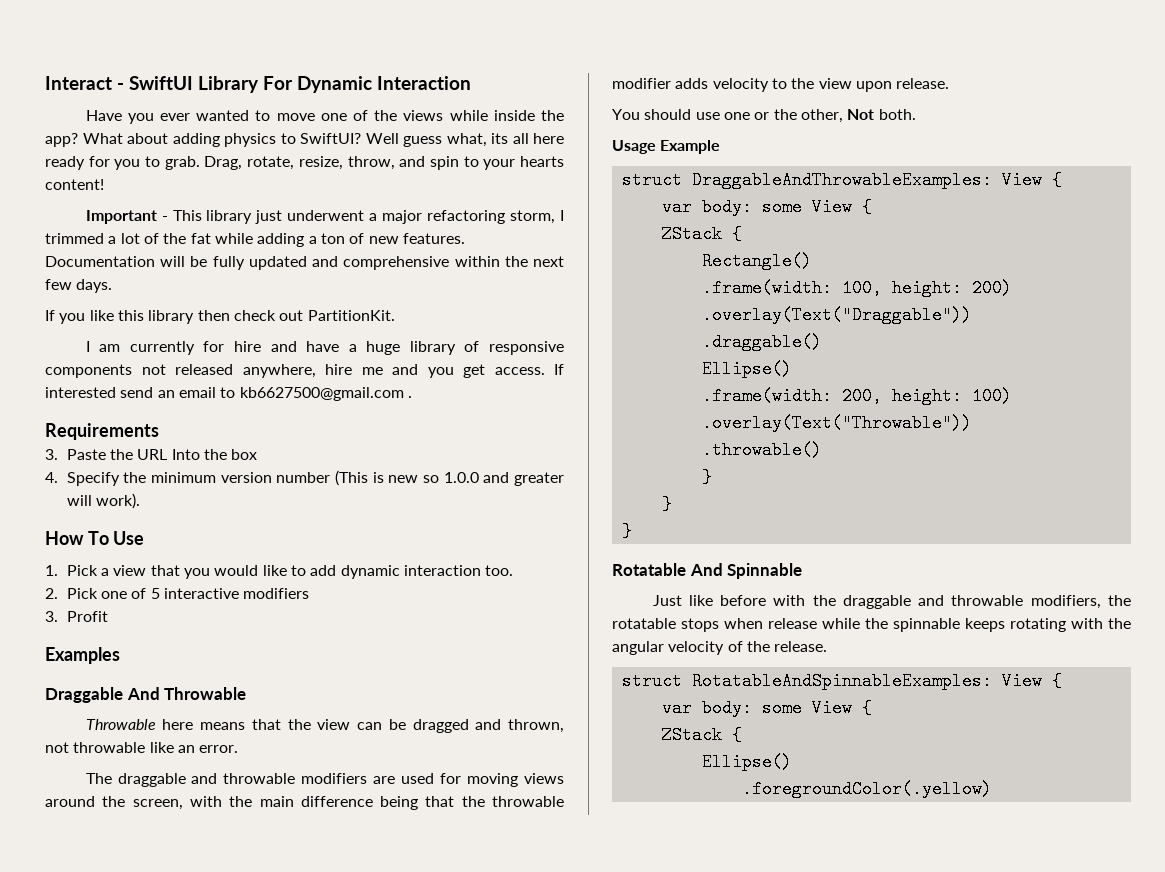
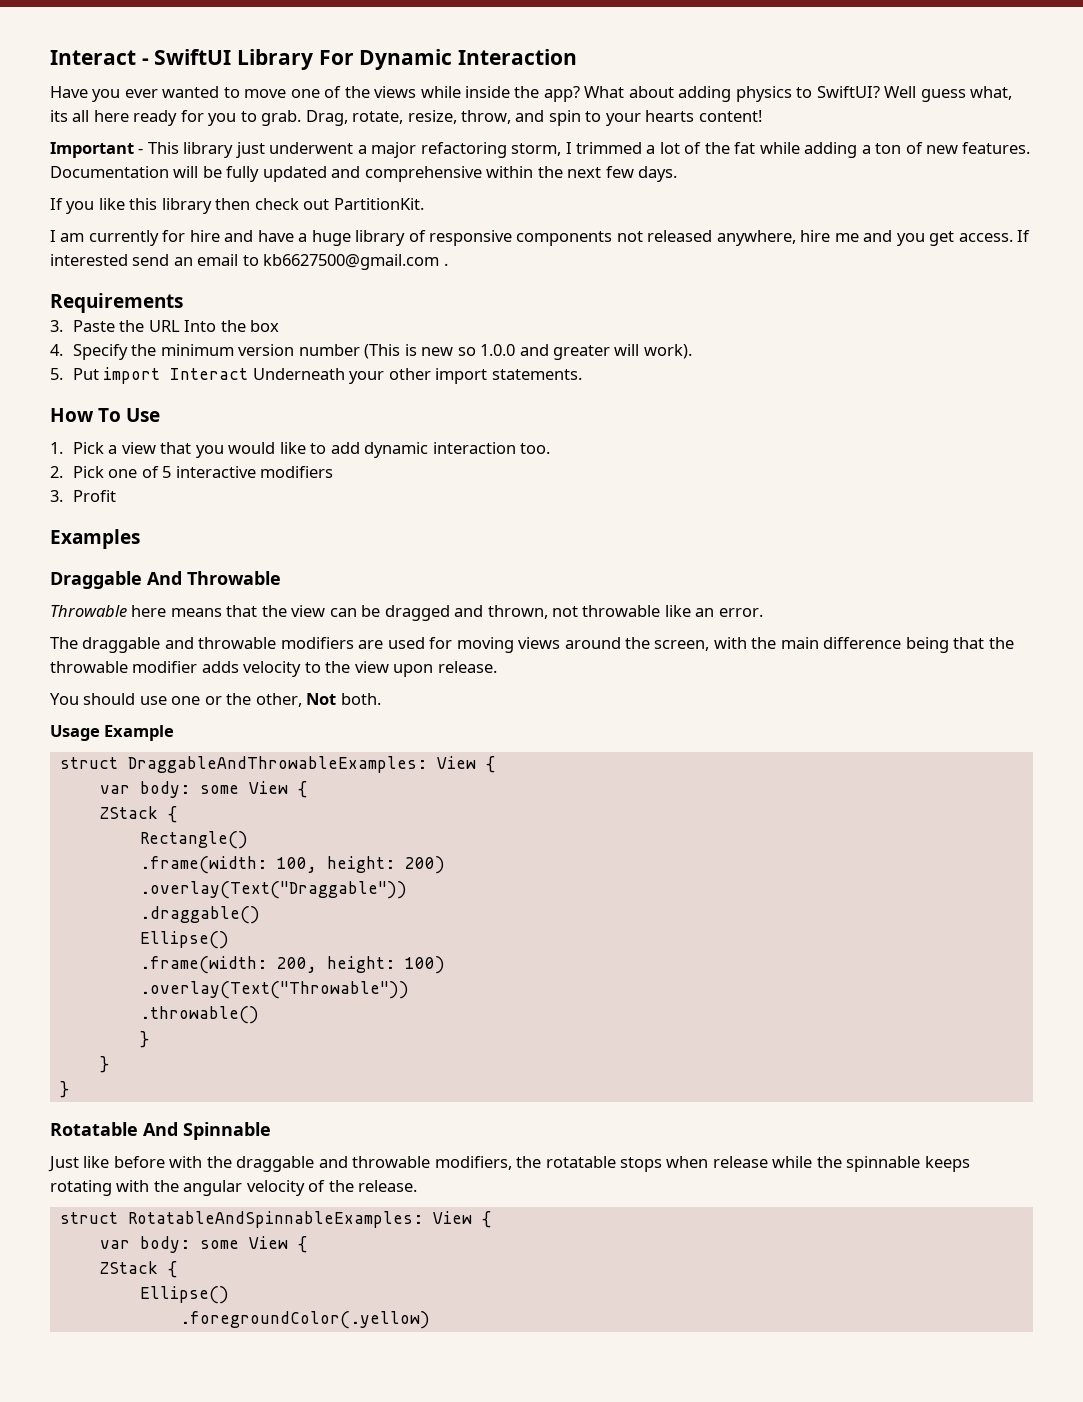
+ 5. Put import Interact Underneath your other import statements.

